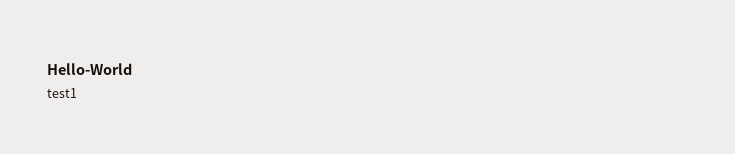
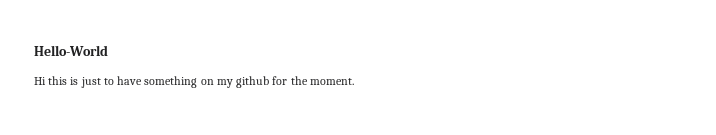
- test1
+ Hi this is just to have something on my github for the moment.

